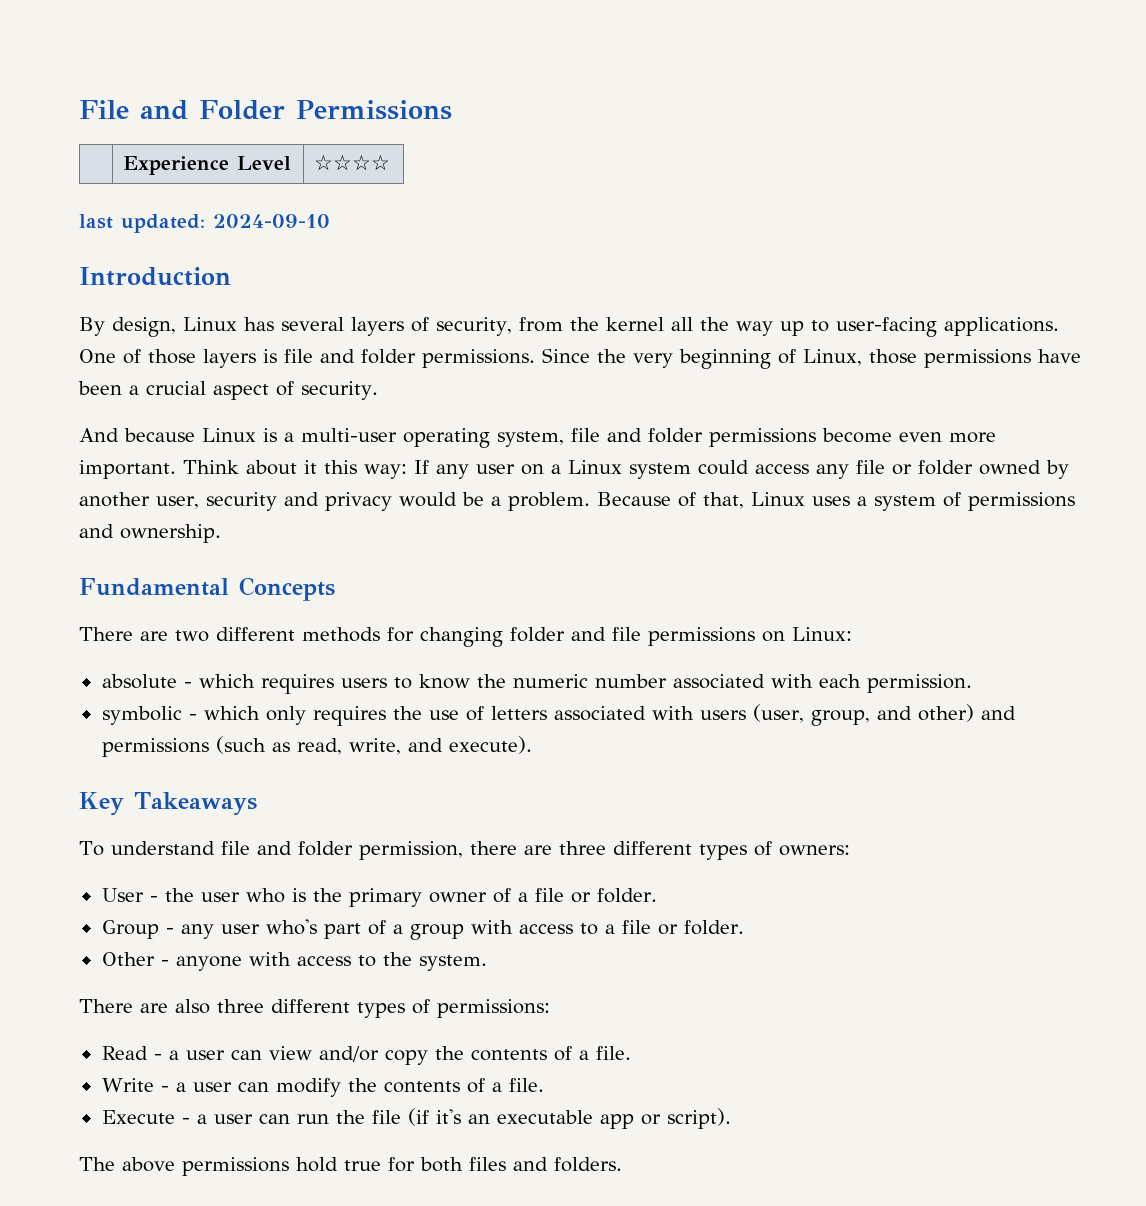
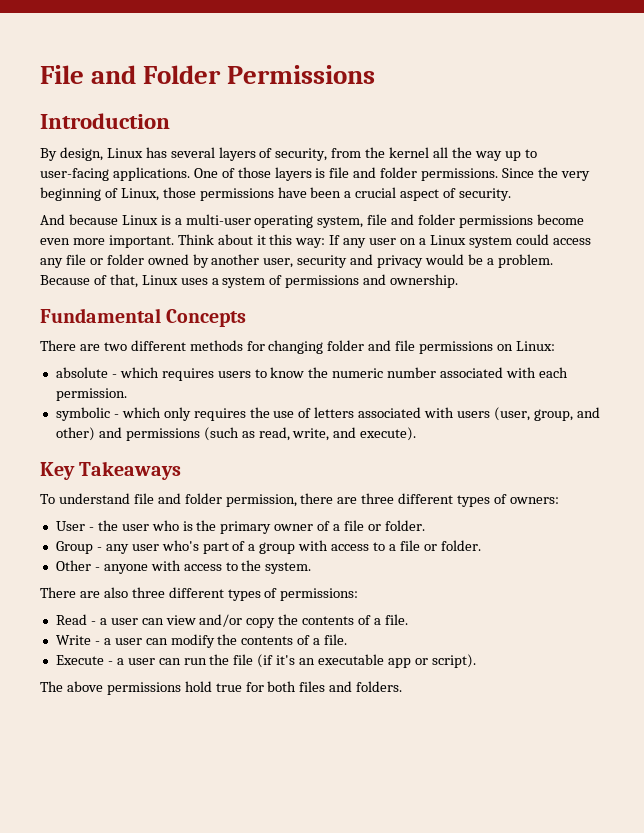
- | Experience Level | ☆☆☆☆
- last updated: 2024-09-10

